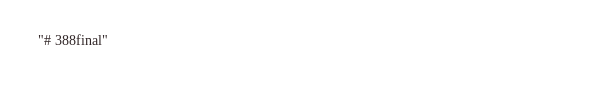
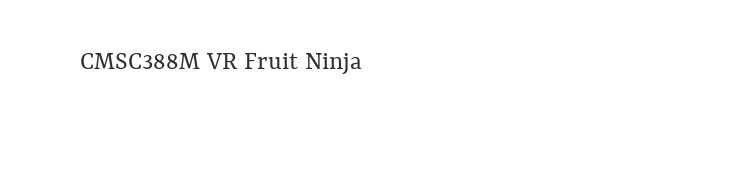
- "# 388final"
+ CMSC388M VR Fruit Ninja

